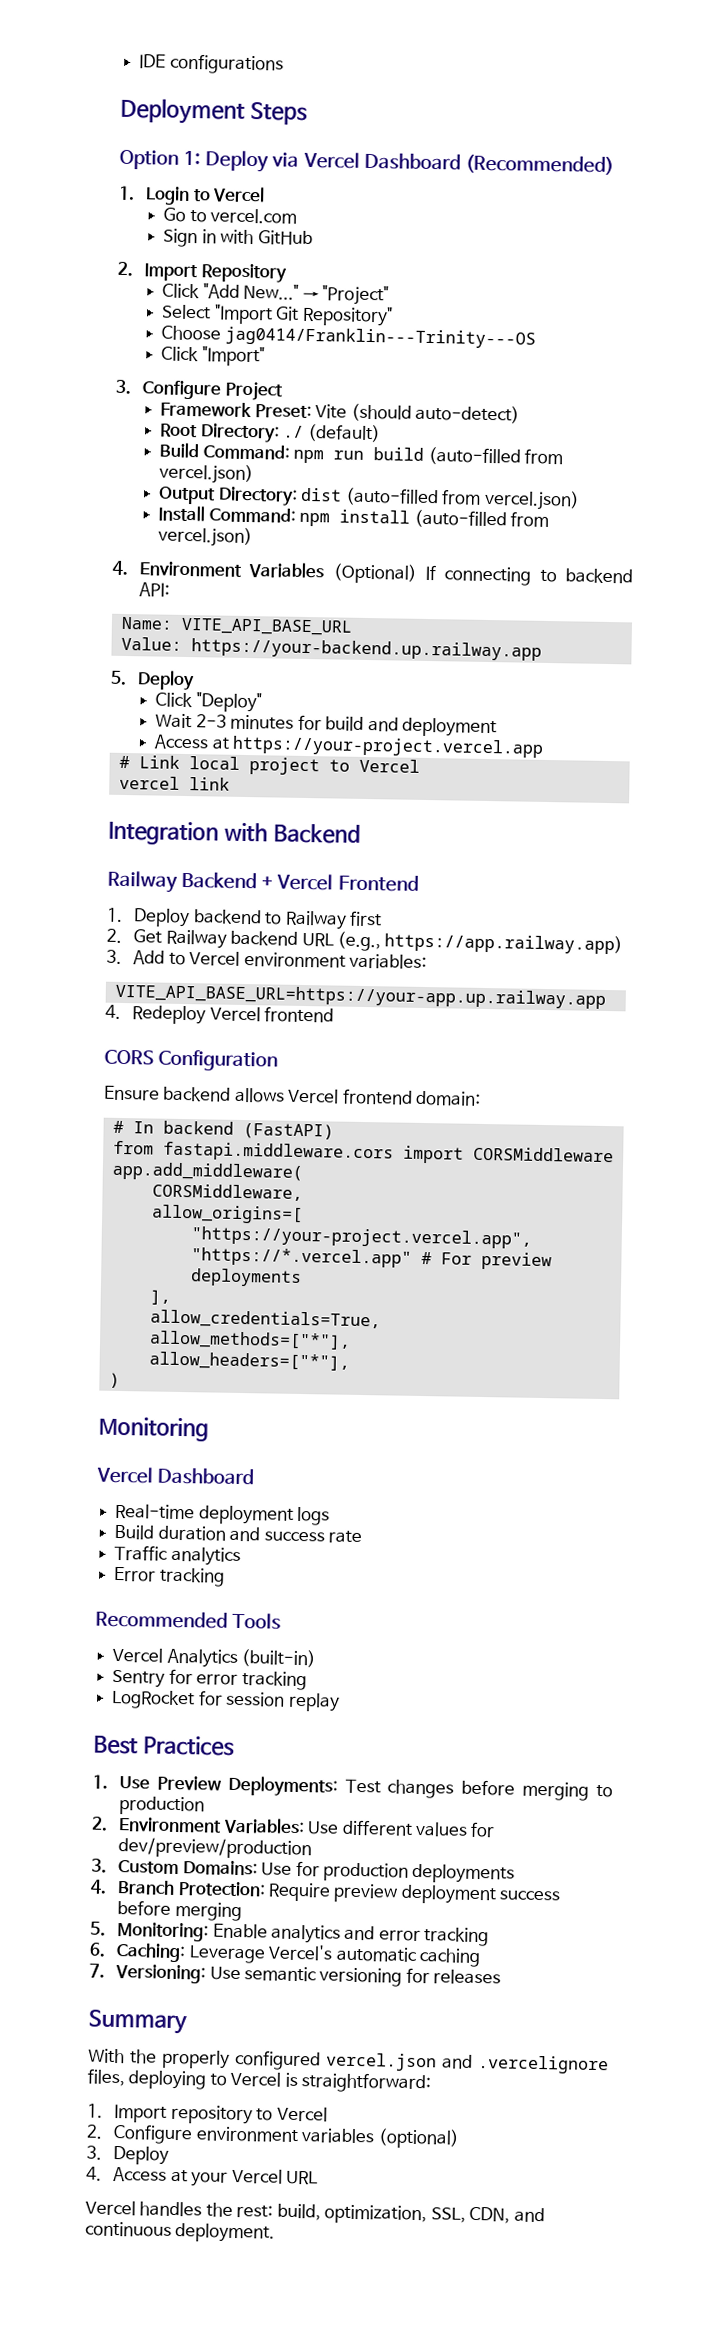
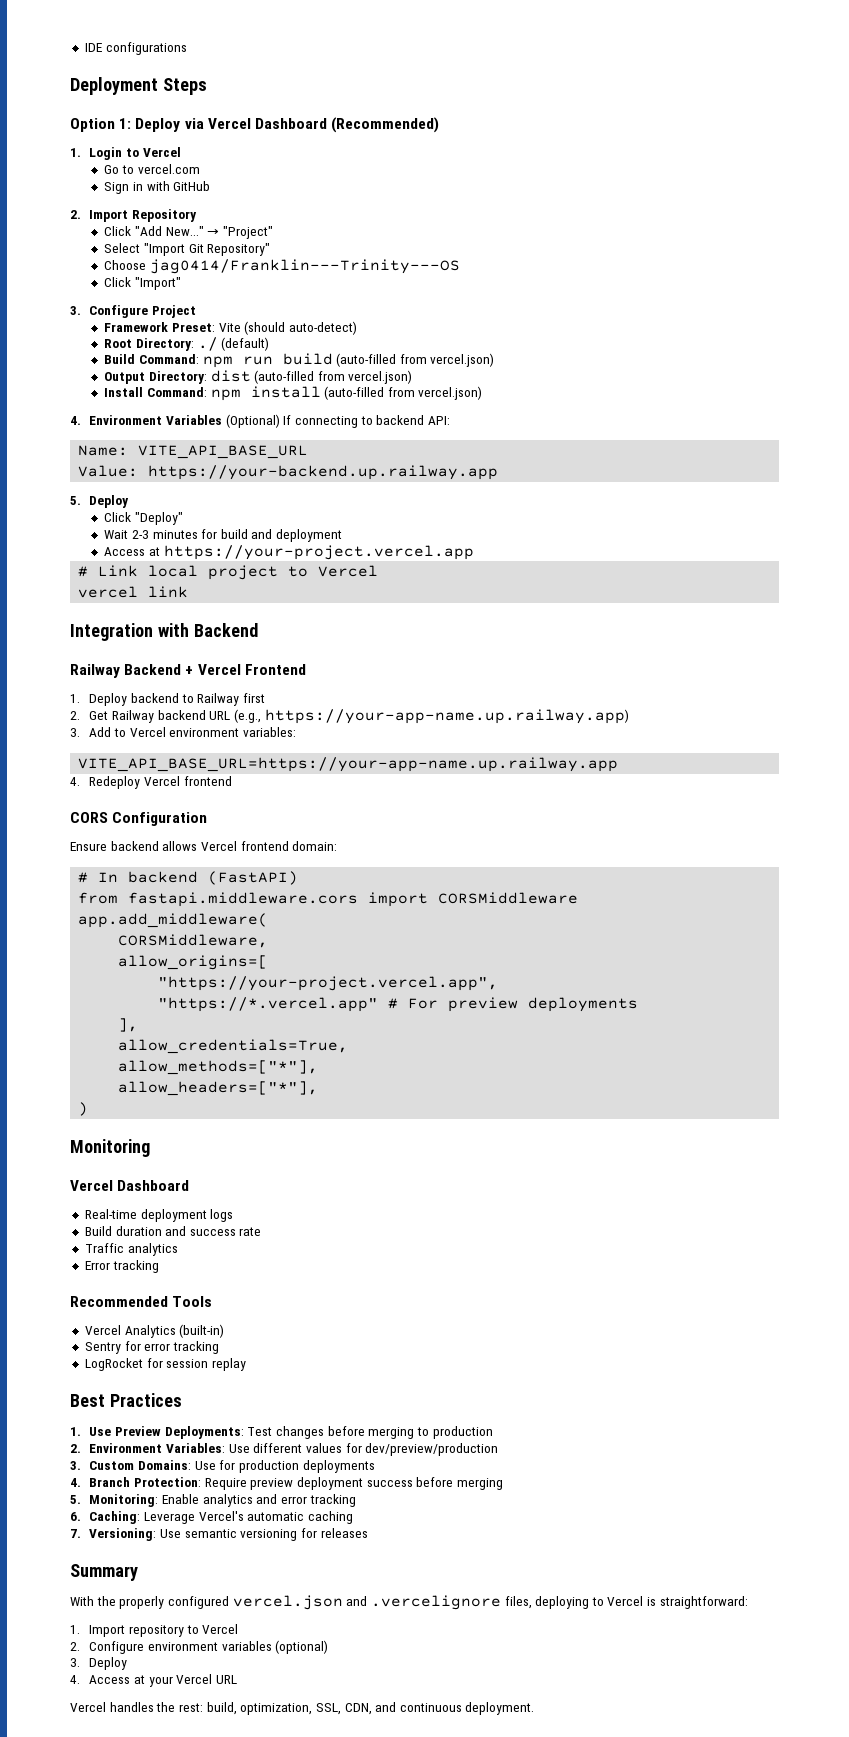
- 2. Get Railway backend URL (e.g., https://app.railway.app)
+ 2. Get Railway backend URL (e.g., https://your-app-name.up.railway.app)
- VITE_API_BASE_URL=https://your-app.up.railway.app
+ VITE_API_BASE_URL=https://your-app-name.up.railway.app

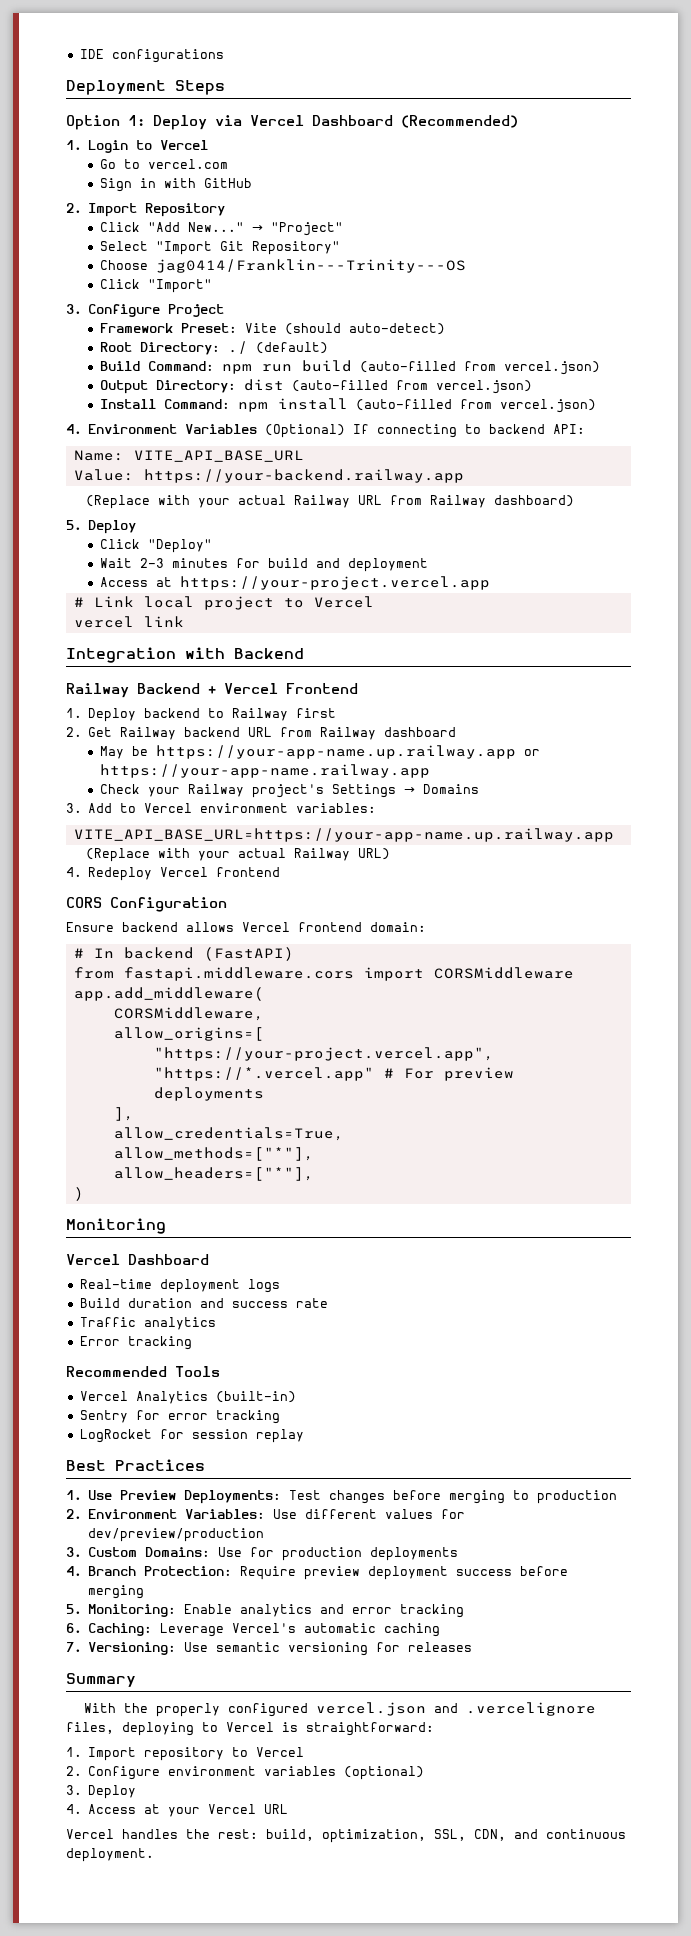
- Value: https://your-backend.up.railway.app
+ Value: https://your-backend.railway.app
+ (Replace with your actual Railway URL from Railway dashboard)
- 2. Get Railway backend URL (e.g., https://your-app-name.up.railway.app)
+ 2. Get Railway backend URL from Railway dashboard
+ May be https://your-app-name.up.railway.app or https://your-app-name.railway.app
+ Check your Railway project's Settings → Domains
+ (Replace with your actual Railway URL)

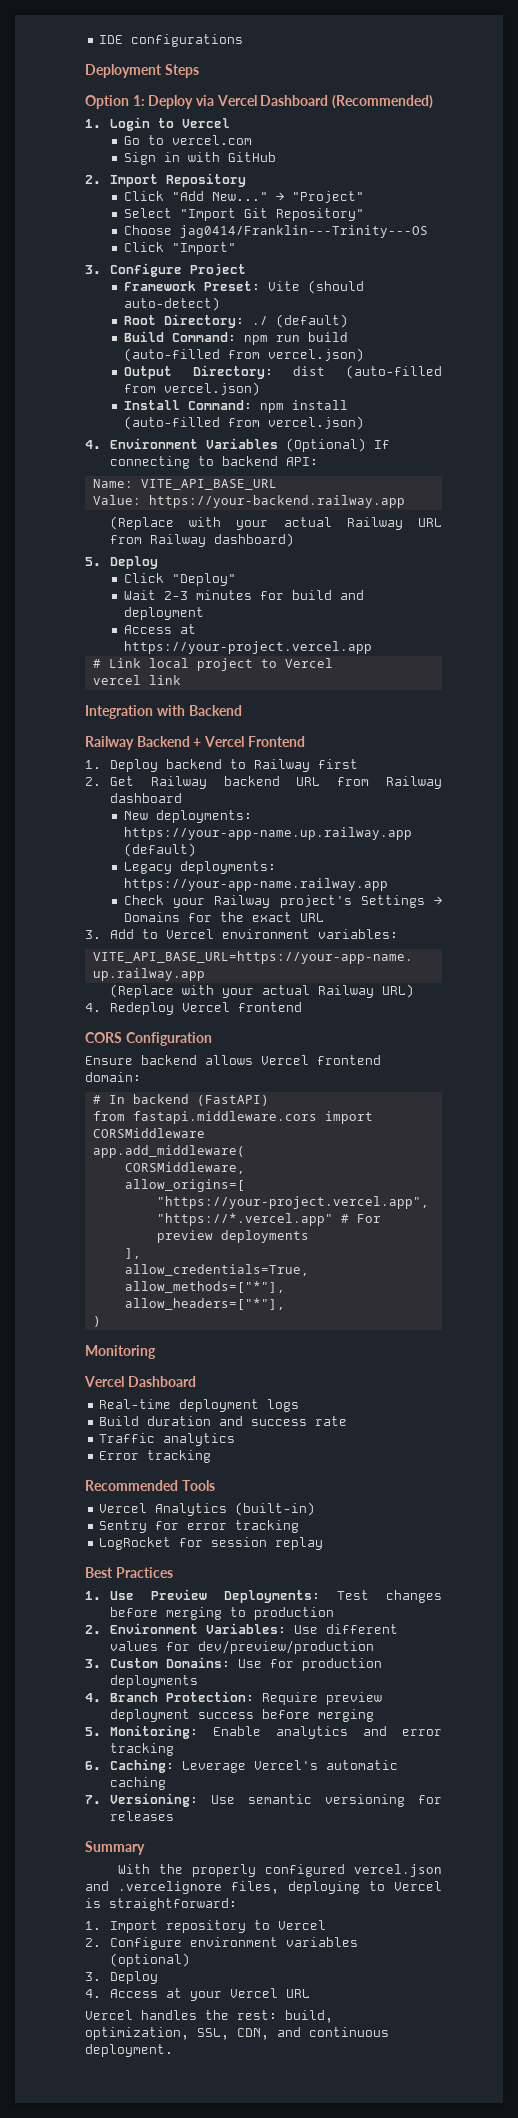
- May be https://your-app-name.up.railway.app or https://your-app-name.railway.app
+ New deployments: https://your-app-name.up.railway.app (default)
+ Legacy deployments: https://your-app-name.railway.app
- Check your Railway project's Settings → Domains
+ Check your Railway project's Settings → Domains for the exact URL

